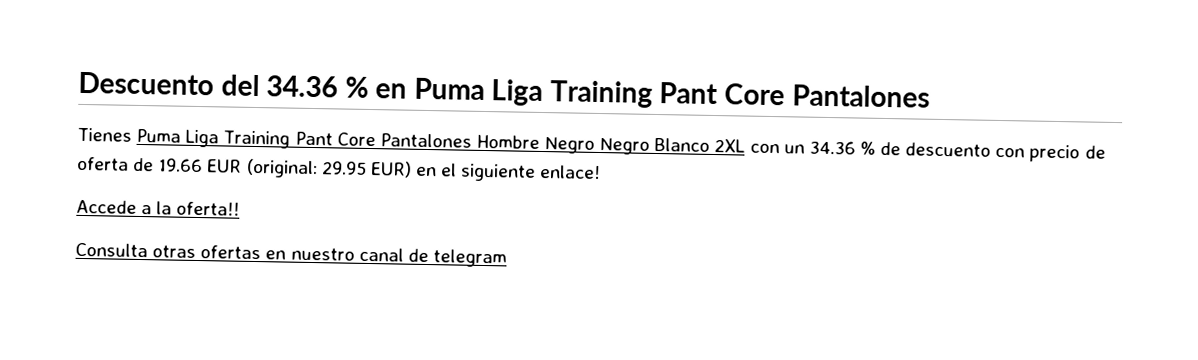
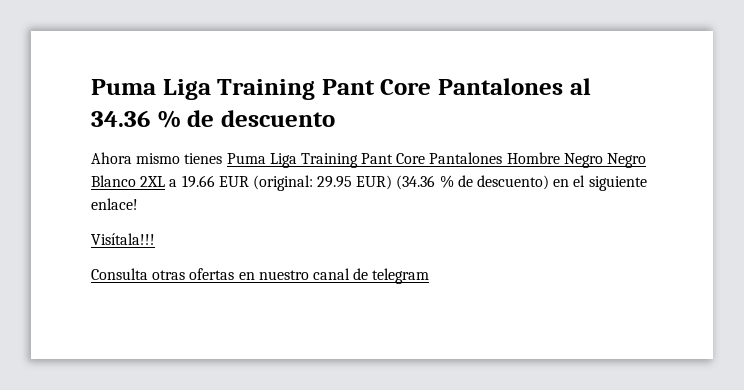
- Descuento del 34.36 % en Puma Liga Training Pant Core Pantalones
- Tienes Puma Liga Training Pant Core Pantalones Hombre Negro Negro Blanco 2XL con un 34.36 % de descuento con precio de oferta de 19.66 EUR (original: 29.95 EUR) en el siguiente enlace!
+ Puma Liga Training Pant Core Pantalones al 34.36 % de descuento
+ Ahora mismo tienes Puma Liga Training Pant Core Pantalones Hombre Negro Negro Blanco 2XL a 19.66 EUR (original: 29.95 EUR) (34.36 % de descuento) en el siguiente enlace!
- Accede a la oferta!!
+ Visítala!!!

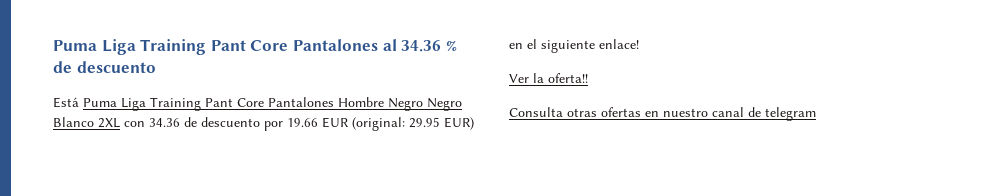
- Ahora mismo tienes Puma Liga Training Pant Core Pantalones Hombre Negro Negro Blanco 2XL a 19.66 EUR (original: 29.95 EUR) (34.36 % de descuento) en el siguiente enlace!
+ Está Puma Liga Training Pant Core Pantalones Hombre Negro Negro Blanco 2XL con 34.36 de descuento por 19.66 EUR (original: 29.95 EUR) en el siguiente enlace!
- Visítala!!!
+ Ver la oferta!!

